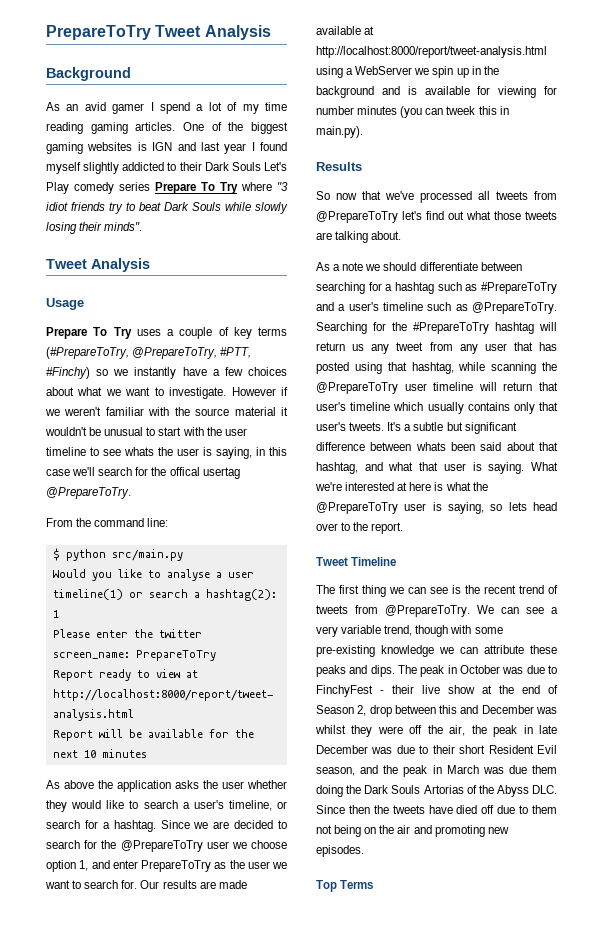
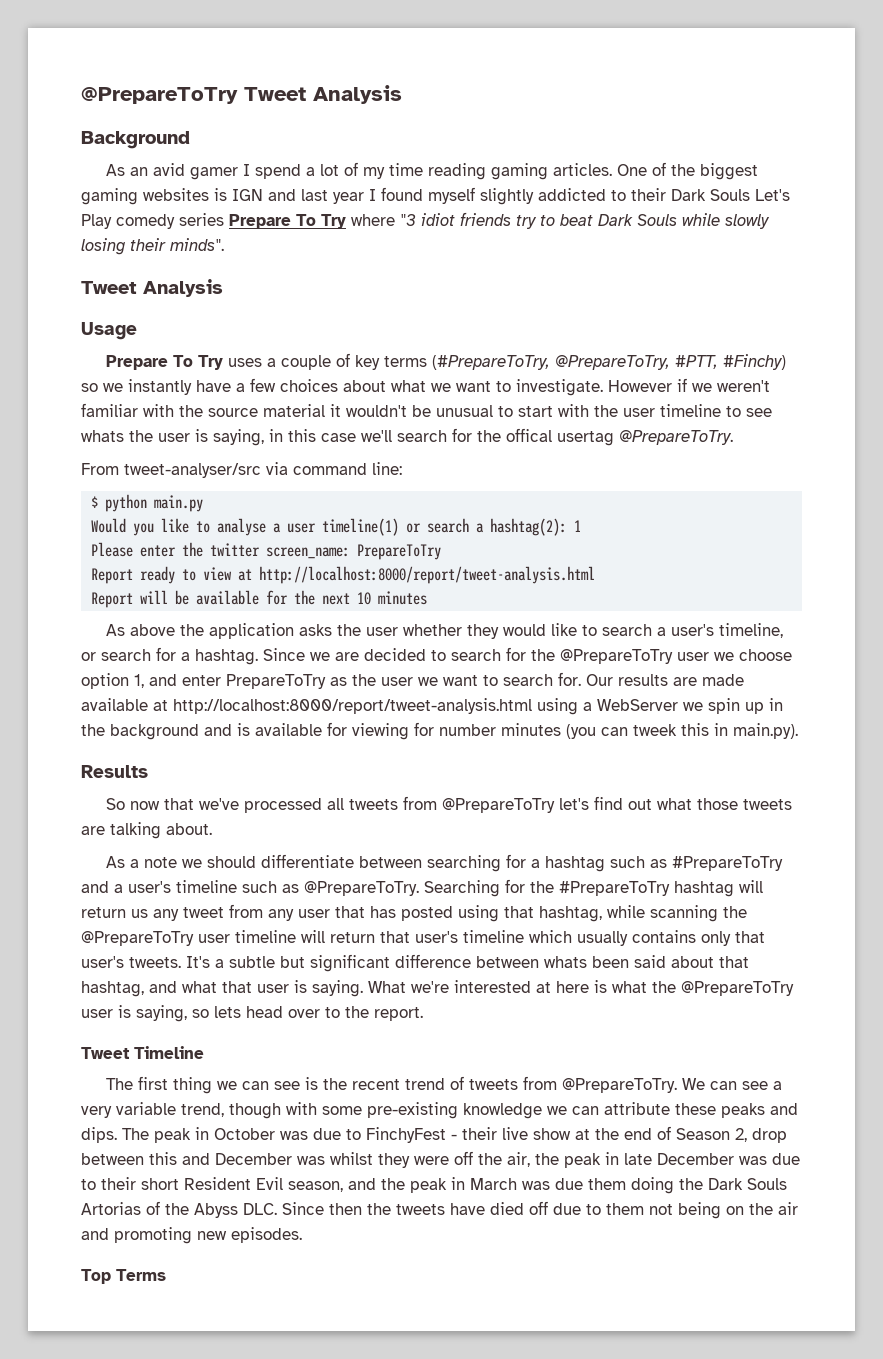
- PrepareToTry Tweet Analysis
+ @PrepareToTry Tweet Analysis
- From the command line:
+ From tweet-analyser/src via command line:
- $ python src/main.py
+ $ python main.py

